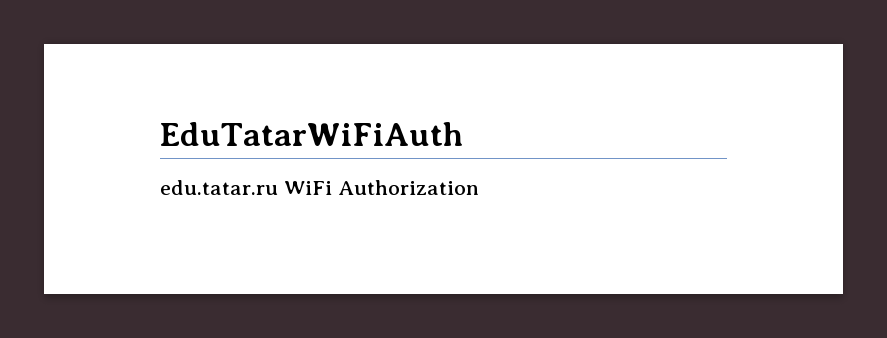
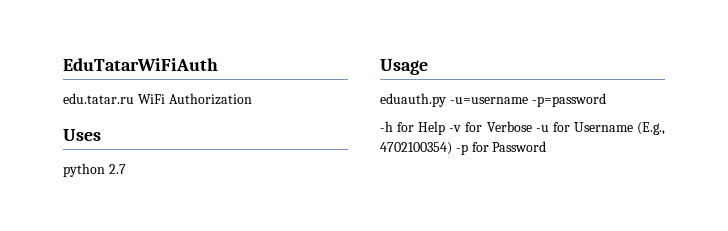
+ Uses
+ python 2.7
+ Usage
+ eduauth.py -u=username -p=password
+ -h for Help -v for Verbose -u for Username (E.g., 4702100354) -p for Password

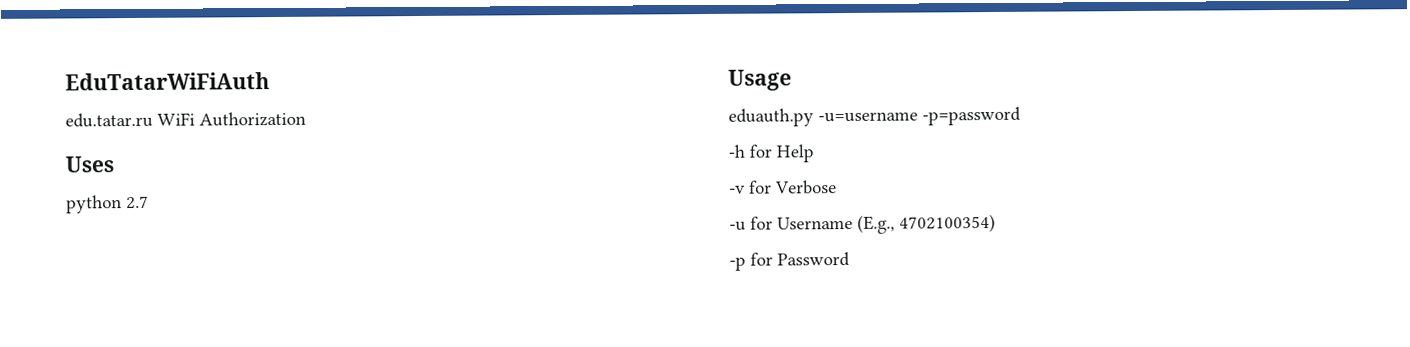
- -h for Help -v for Verbose -u for Username (E.g., 4702100354) -p for Password
+ -h for Help
+ -v for Verbose
+ -u for Username (E.g., 4702100354)
+ -p for Password

